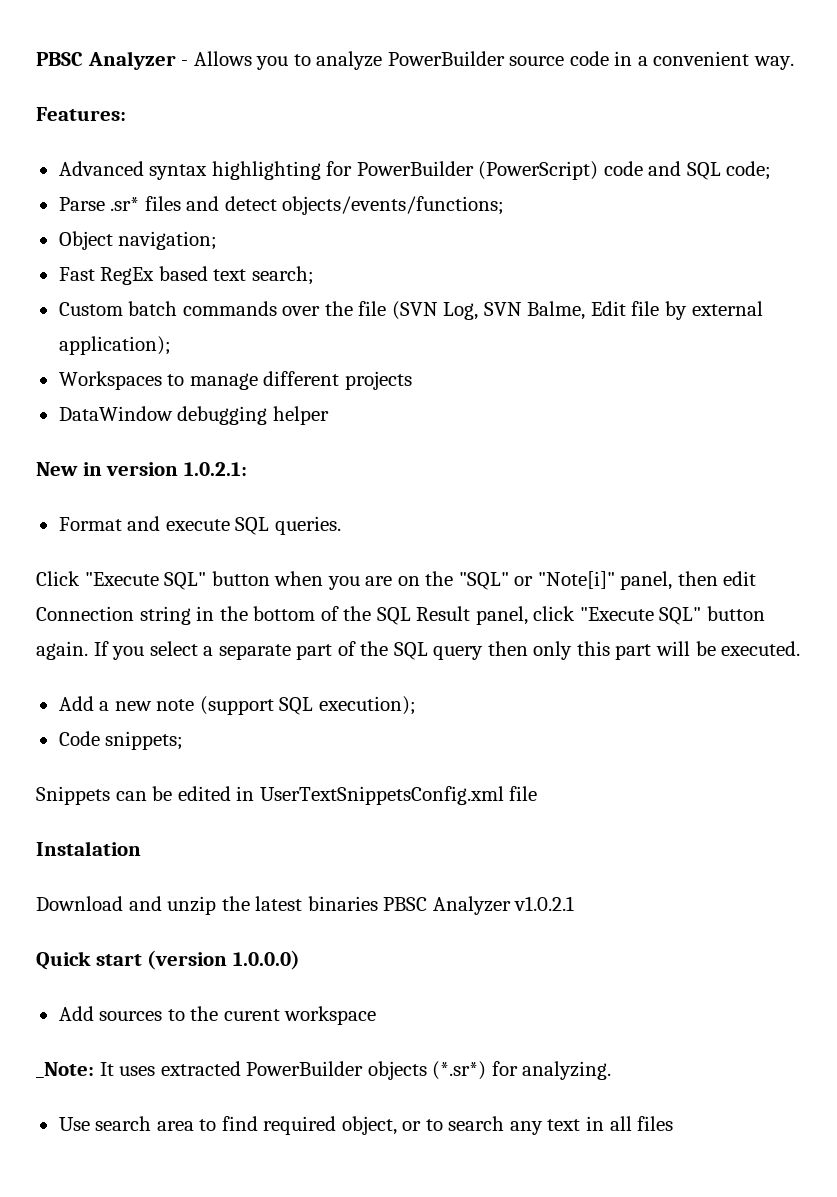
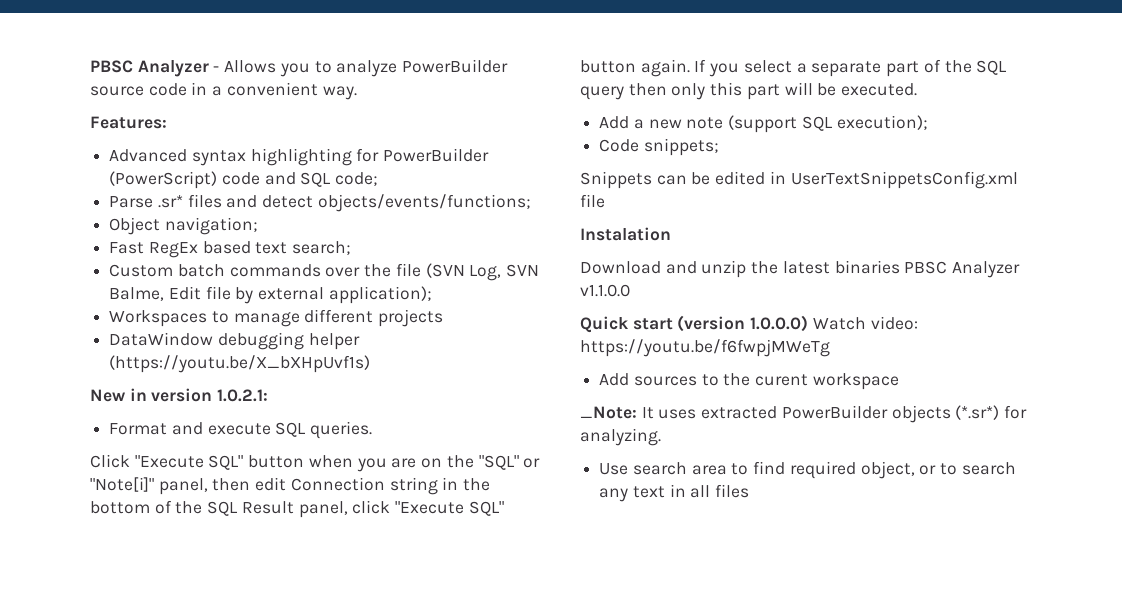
- DataWindow debugging helper
+ DataWindow debugging helper (https://youtu.be/X_bXHpUvf1s)
- Download and unzip the latest binaries PBSC Analyzer v1.0.2.1
+ Download and unzip the latest binaries PBSC Analyzer v1.1.0.0
- Quick start (version 1.0.0.0)
+ Quick start (version 1.0.0.0) Watch video: https://youtu.be/f6fwpjMWeTg

